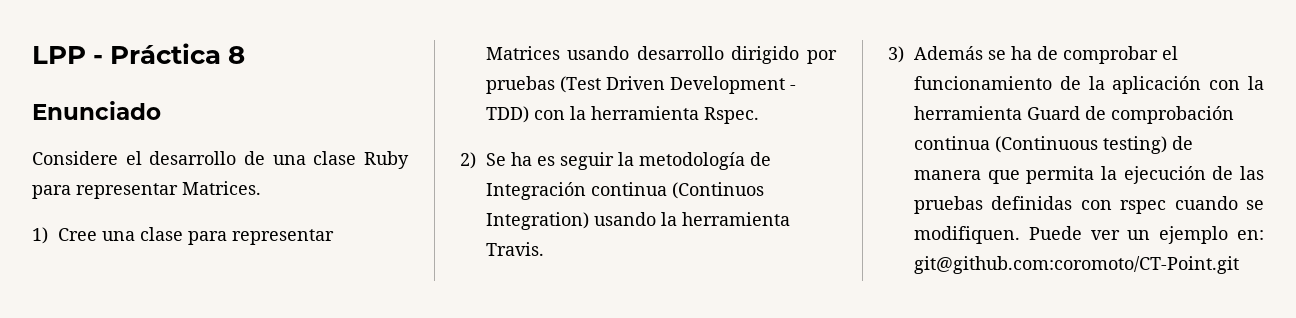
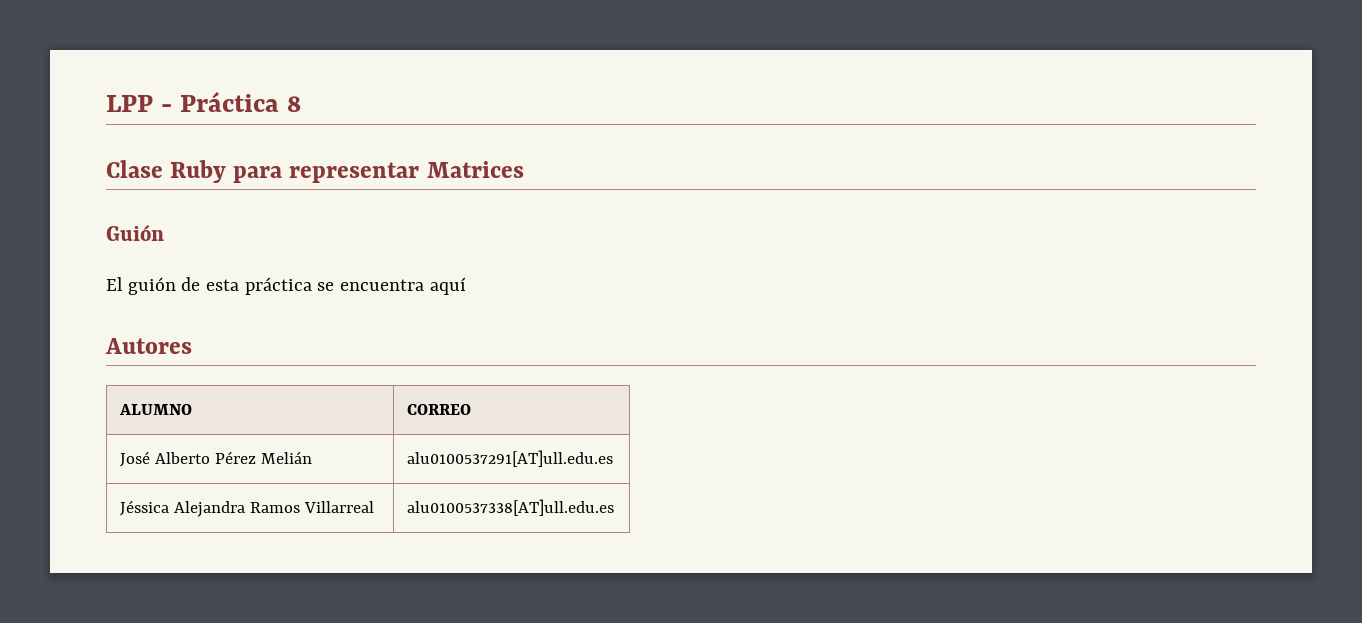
- Enunciado
- Considere el desarrollo de una clase Ruby para representar Matrices.
- 1) Cree una clase para representar Matrices usando desarrollo dirigido por pruebas (Test Driven Development - TDD) con la herramienta Rspec.
- 2) Se ha es seguir la metodología de Integración continua (Continuos Integration) usando la herramienta Travis.
- 3) Además se ha de comprobar el funcionamiento de la aplicación con la herramienta Guard de comprobación continua (Continuous testing) de manera que permita la ejecución de las pruebas definidas con rspec cuando se modifiquen. Puede ver un ejemplo en: git@github.com:coromoto/CT-Point.git
+ Clase Ruby para representar Matrices
+ Guión
+ El guión de esta práctica se encuentra aquí
+ Autores
+ ALUMNO | CORREO
+ José Alberto Pérez Melián | alu0100537291[AT]ull.edu.es
+ Jéssica Alejandra Ramos Villarreal | alu0100537338[AT]ull.edu.es

